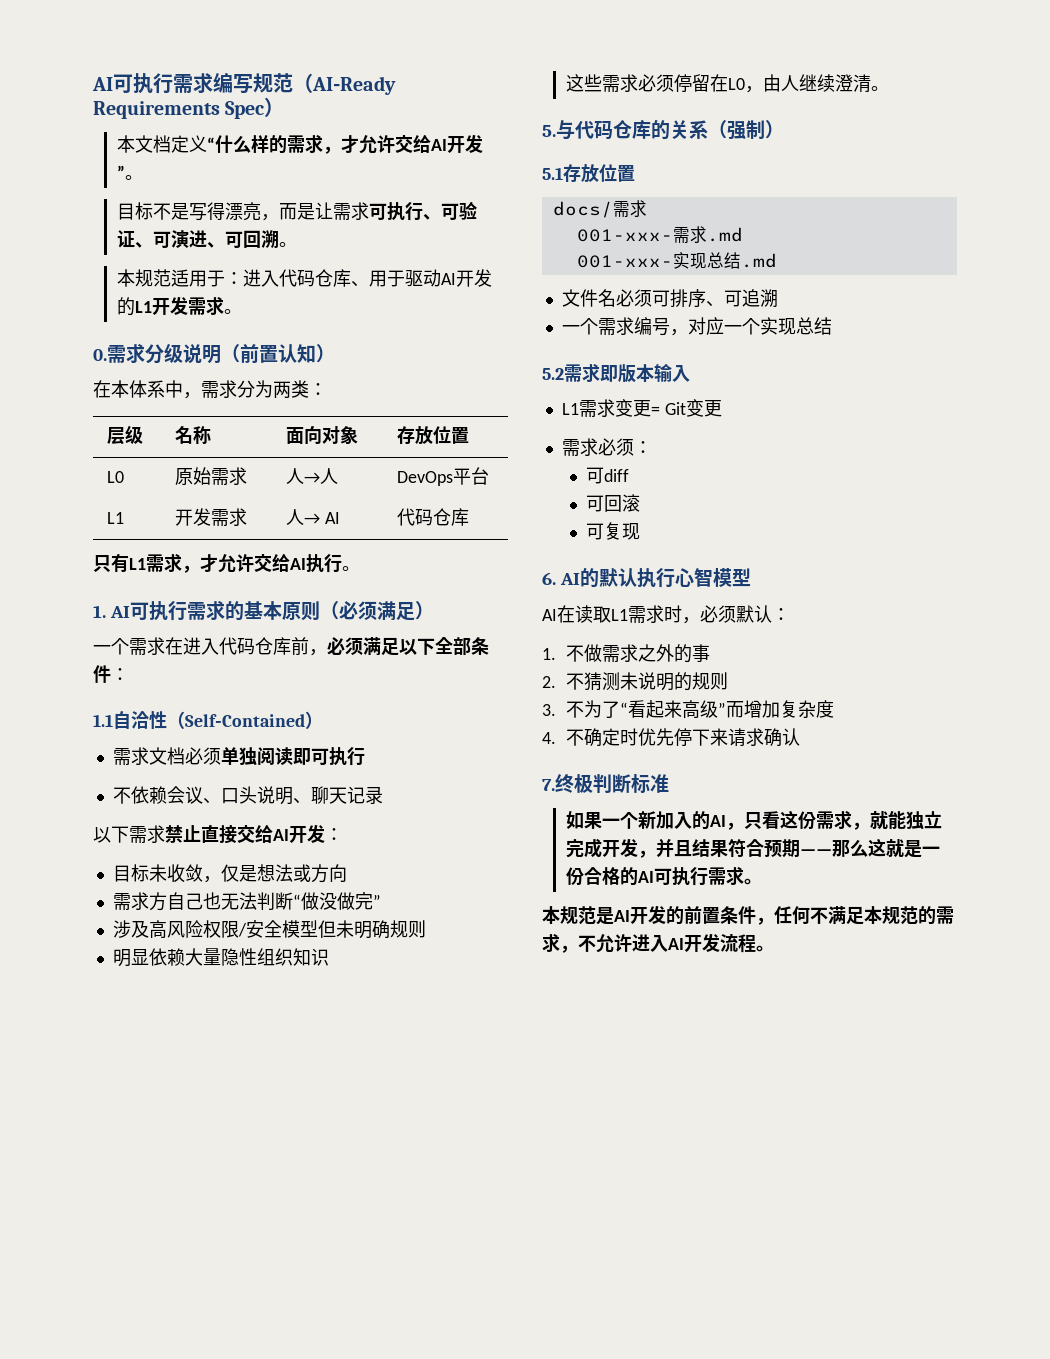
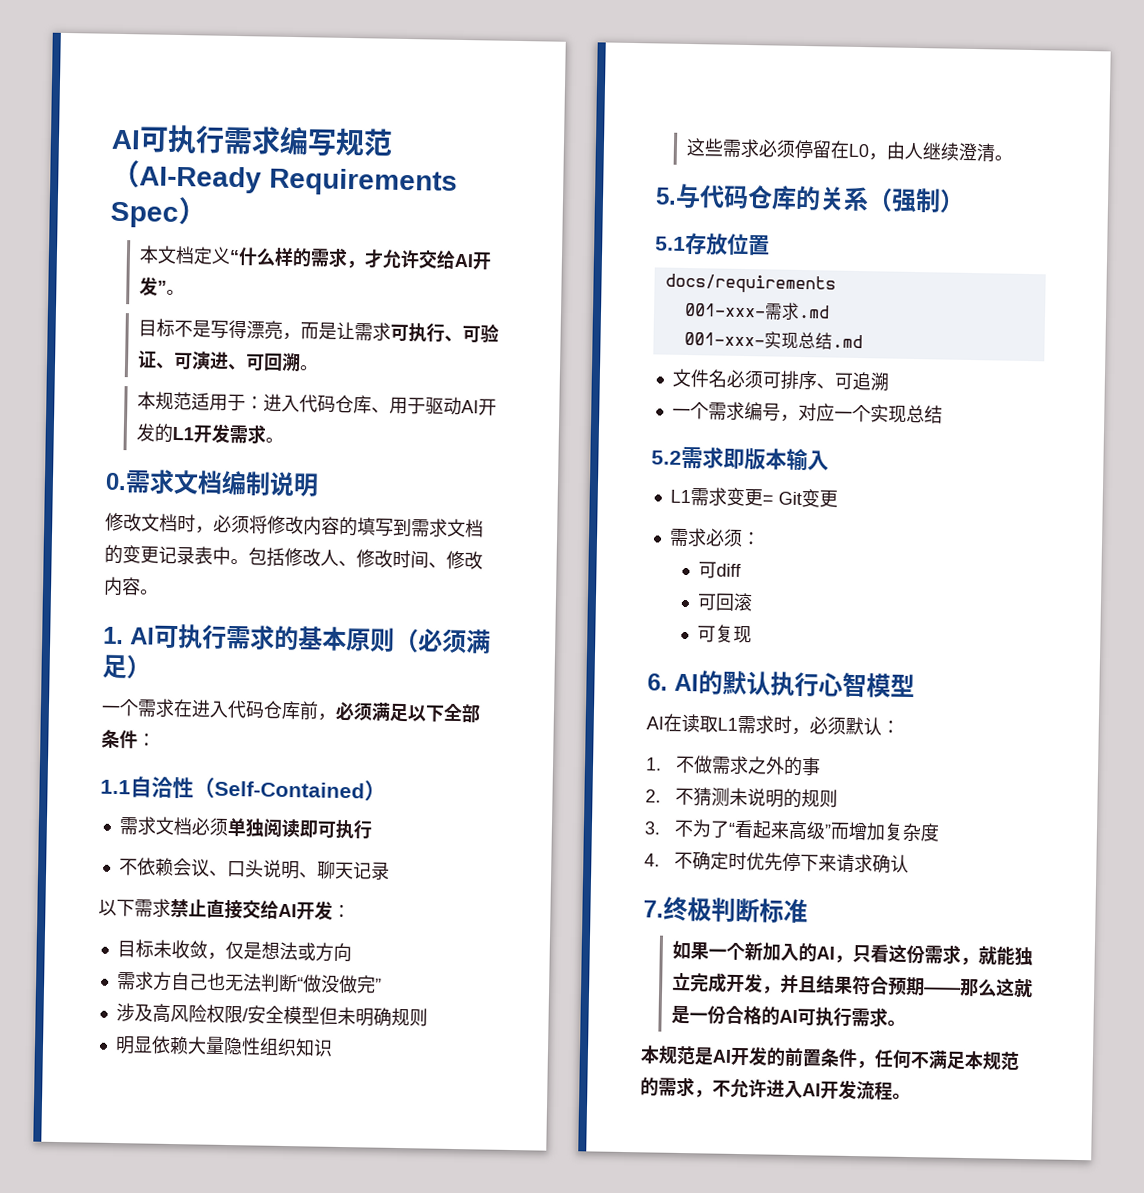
- 0.需求分级说明（前置认知）
- 在本体系中，需求分为两类：
- 层级 | 名称 | 面向对象 | 存放位置
- L0 | 原始需求 | 人→人 | DevOps平台
- L1 | 开发需求 | 人→ AI | 代码仓库
- 只有L1需求，才允许交给AI执行。
+ 0.需求文档编制说明
+ 修改文档时，必须将修改内容的填写到需求文档的变更记录表中。包括修改人、修改时间、修改内容。
- docs/需求
+ docs/requirements

